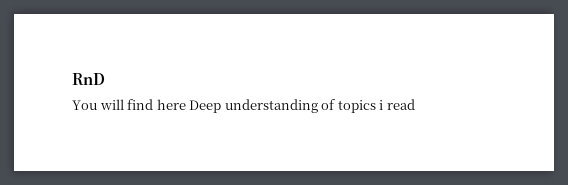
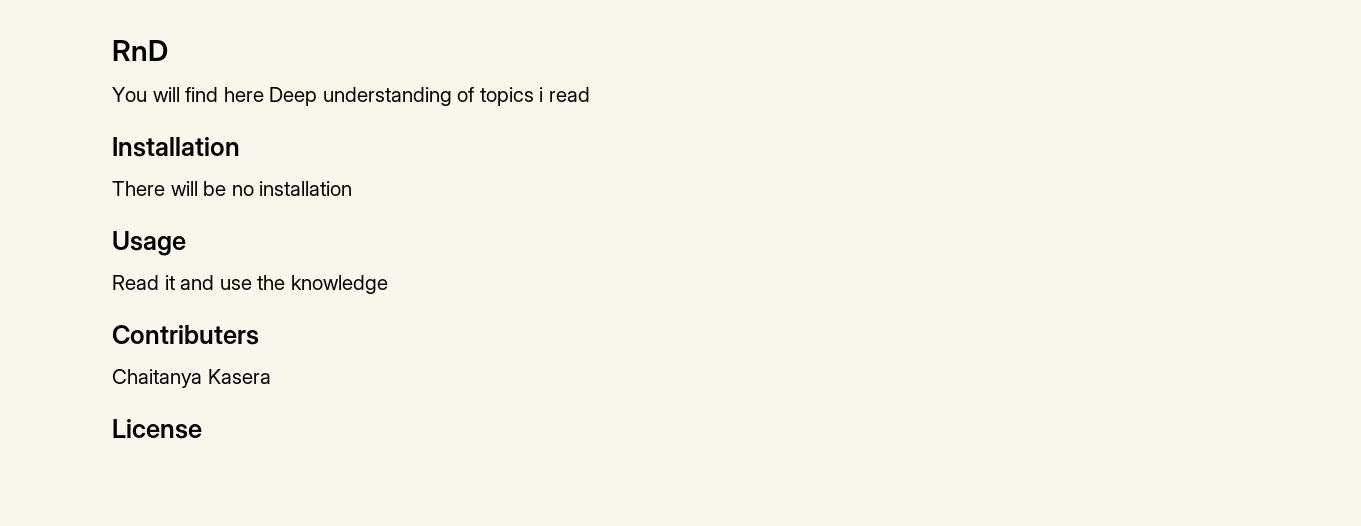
+ Installation
+ There will be no installation
+ Usage
+ Read it and use the knowledge
+ Contributers
+ Chaitanya Kasera
+ License

